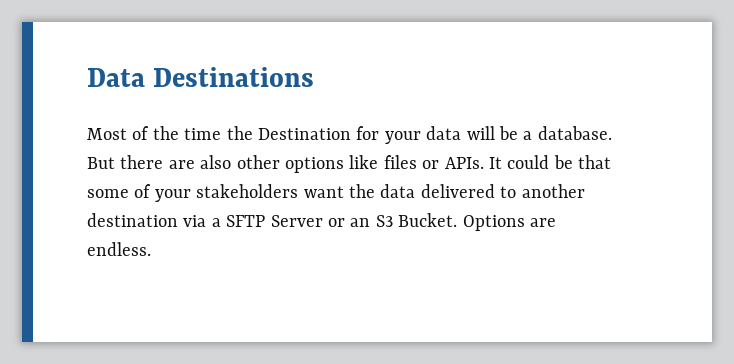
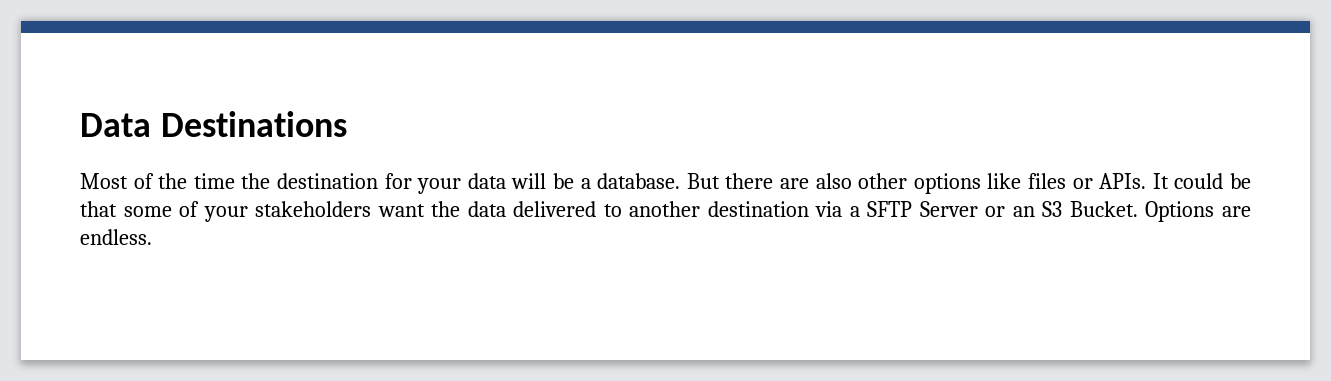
- Most of the time the Destination for your data will be a database.
+ Most of the time the destination for your data will be a database.

